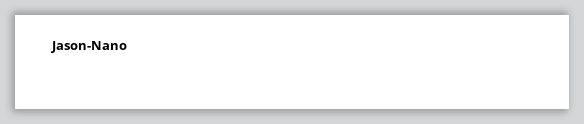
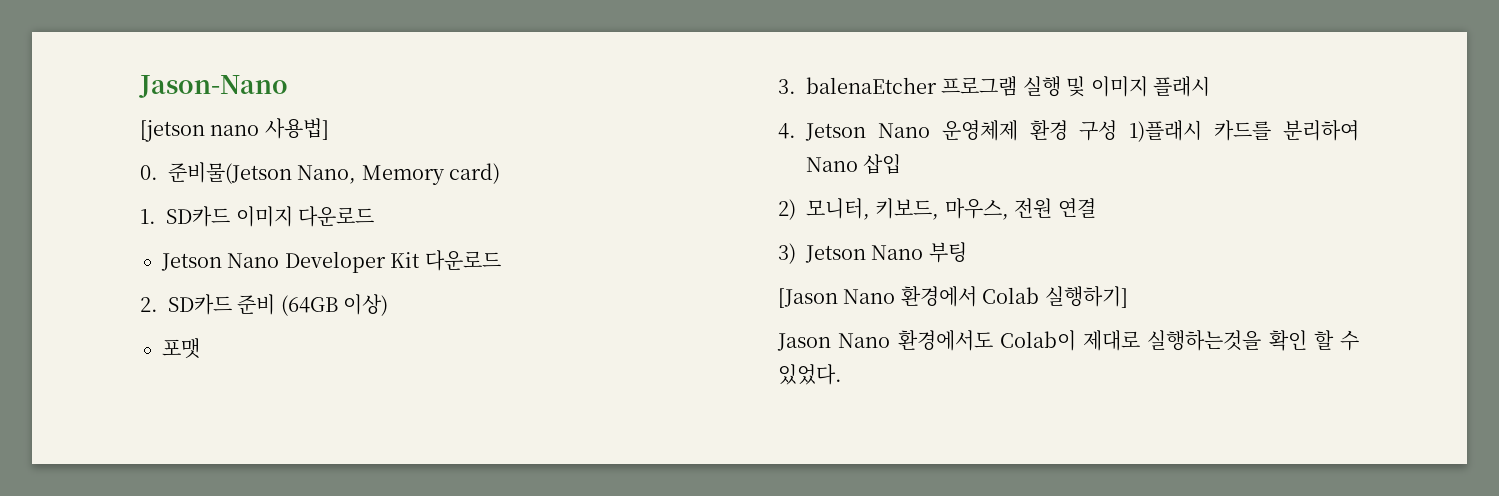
+ [jetson nano 사용법]
+ 0. 준비물(Jetson Nano, Memory card)
+ 1. SD카드 이미지 다운로드
+ Jetson Nano Developer Kit 다운로드
+ 2. SD카드 준비 (64GB 이상)
+ 포맷
+ 3. balenaEtcher 프로그램 실행 및 이미지 플래시
+ 4. Jetson Nano 운영체제 환경 구성 1)플래시 카드를 분리하여 Nano 삽입
+ 2) 모니터, 키보드, 마우스, 전원 연결
+ 3) Jetson Nano 부팅
+ [Jason Nano 환경에서 Colab 실행하기]
+ Jason Nano 환경에서도 Colab이 제대로 실행하는것을 확인 할 수 있었다.

